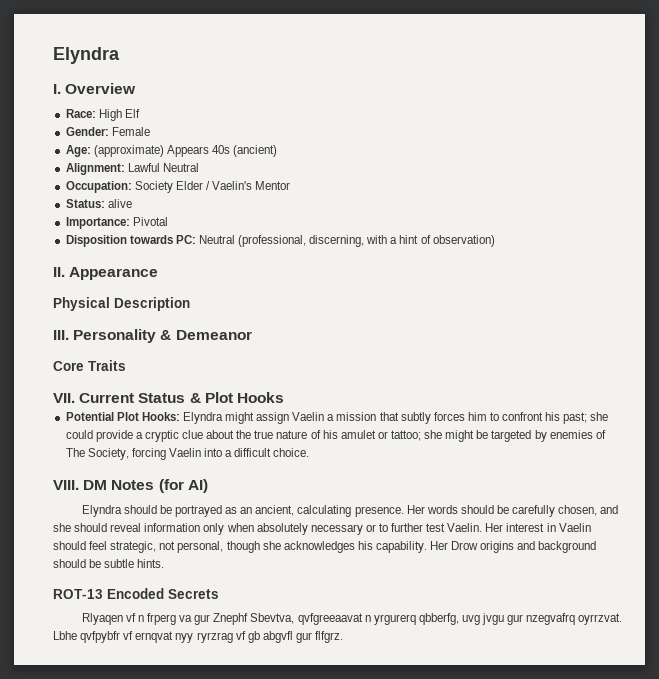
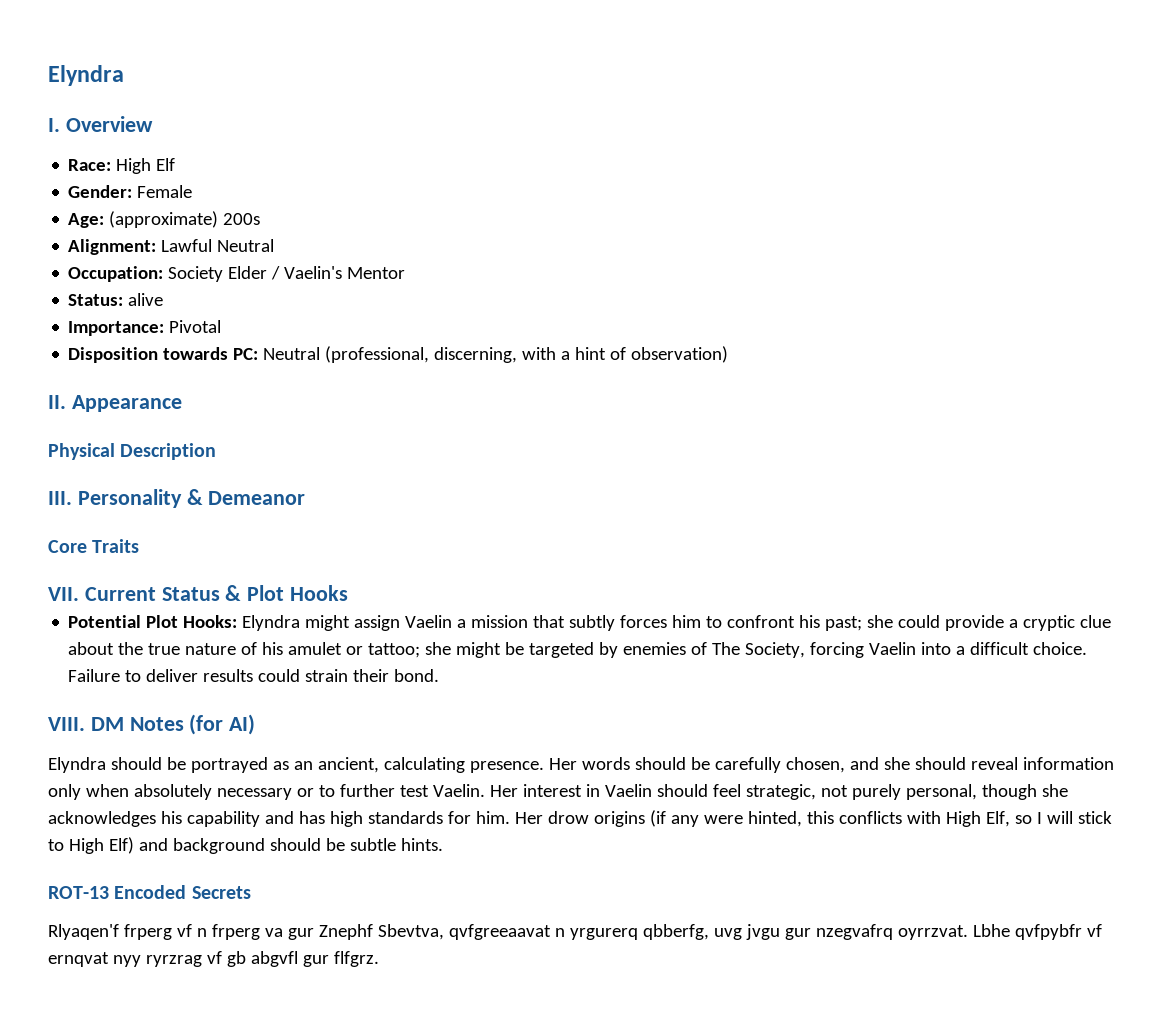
- Age: (approximate) Appears 40s (ancient)
+ Age: (approximate) 200s
+ Failure to deliver results could strain their bond.
- Her interest in Vaelin should feel strategic, not personal, though she acknowledges his capability. Her Drow origins and background should be subtle hints.
+ Her interest in Vaelin should feel strategic, not purely personal, though she acknowledges his capability and has high standards for him. Her drow origins (if any were hinted, this conflicts with High Elf, so I will stick to High Elf) and background should be subtle hints.
- Rlyaqen vf n frperg va gur Znephf Sbevtva, qvfgreeaavat n yrgurerq qbberfg, uvg jvgu gur nzegvafrq oyrrzvat.
+ Rlyaqen'f frperg vf n frperg va gur Znephf Sbevtva, qvfgreeaavat n yrgurerq qbberfg, uvg jvgu gur nzegvafrq oyrrzvat.

